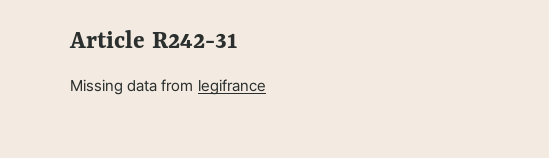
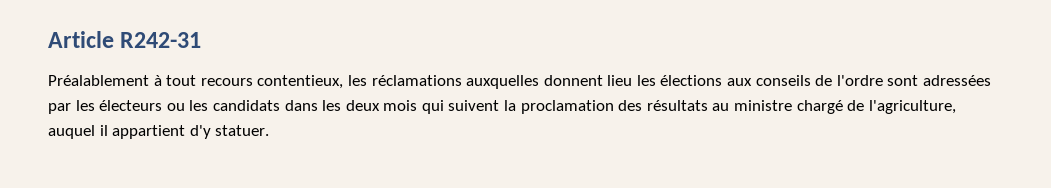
- Missing data from legifrance
+ Préalablement à tout recours contentieux, les réclamations auxquelles donnent lieu les élections aux conseils de l'ordre sont adressées par les électeurs ou les candidats dans les deux mois qui suivent la proclamation des résultats au ministre chargé de l'agriculture, auquel il appartient d'y statuer.

